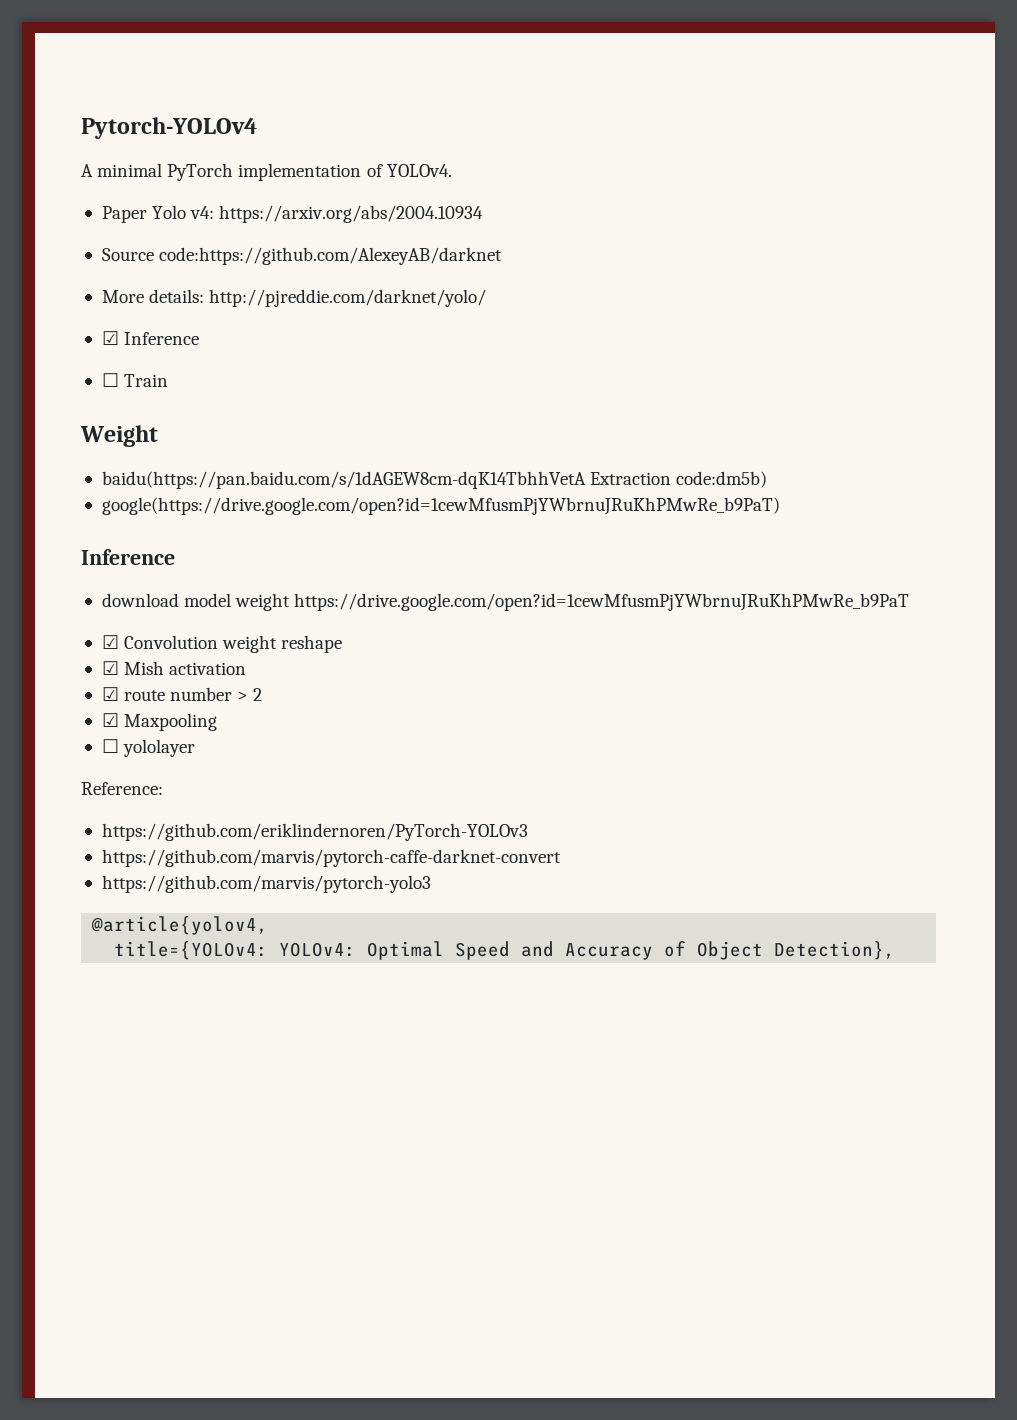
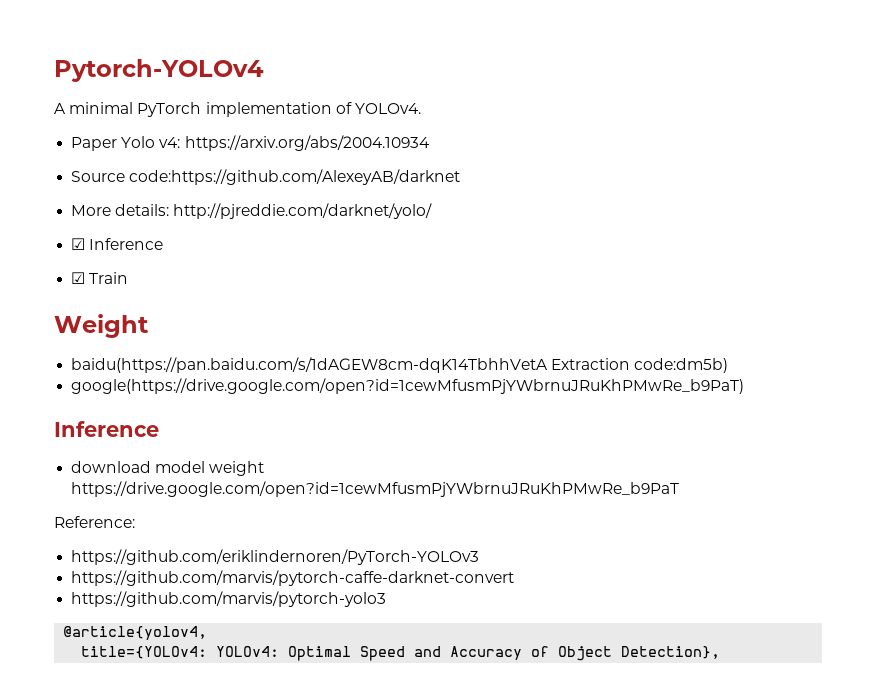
- ☐ Train
+ ☑ Train
- ☑ Convolution weight reshape
- ☑ Mish activation
- ☑ route number > 2
- ☑ Maxpooling
- ☐ yololayer

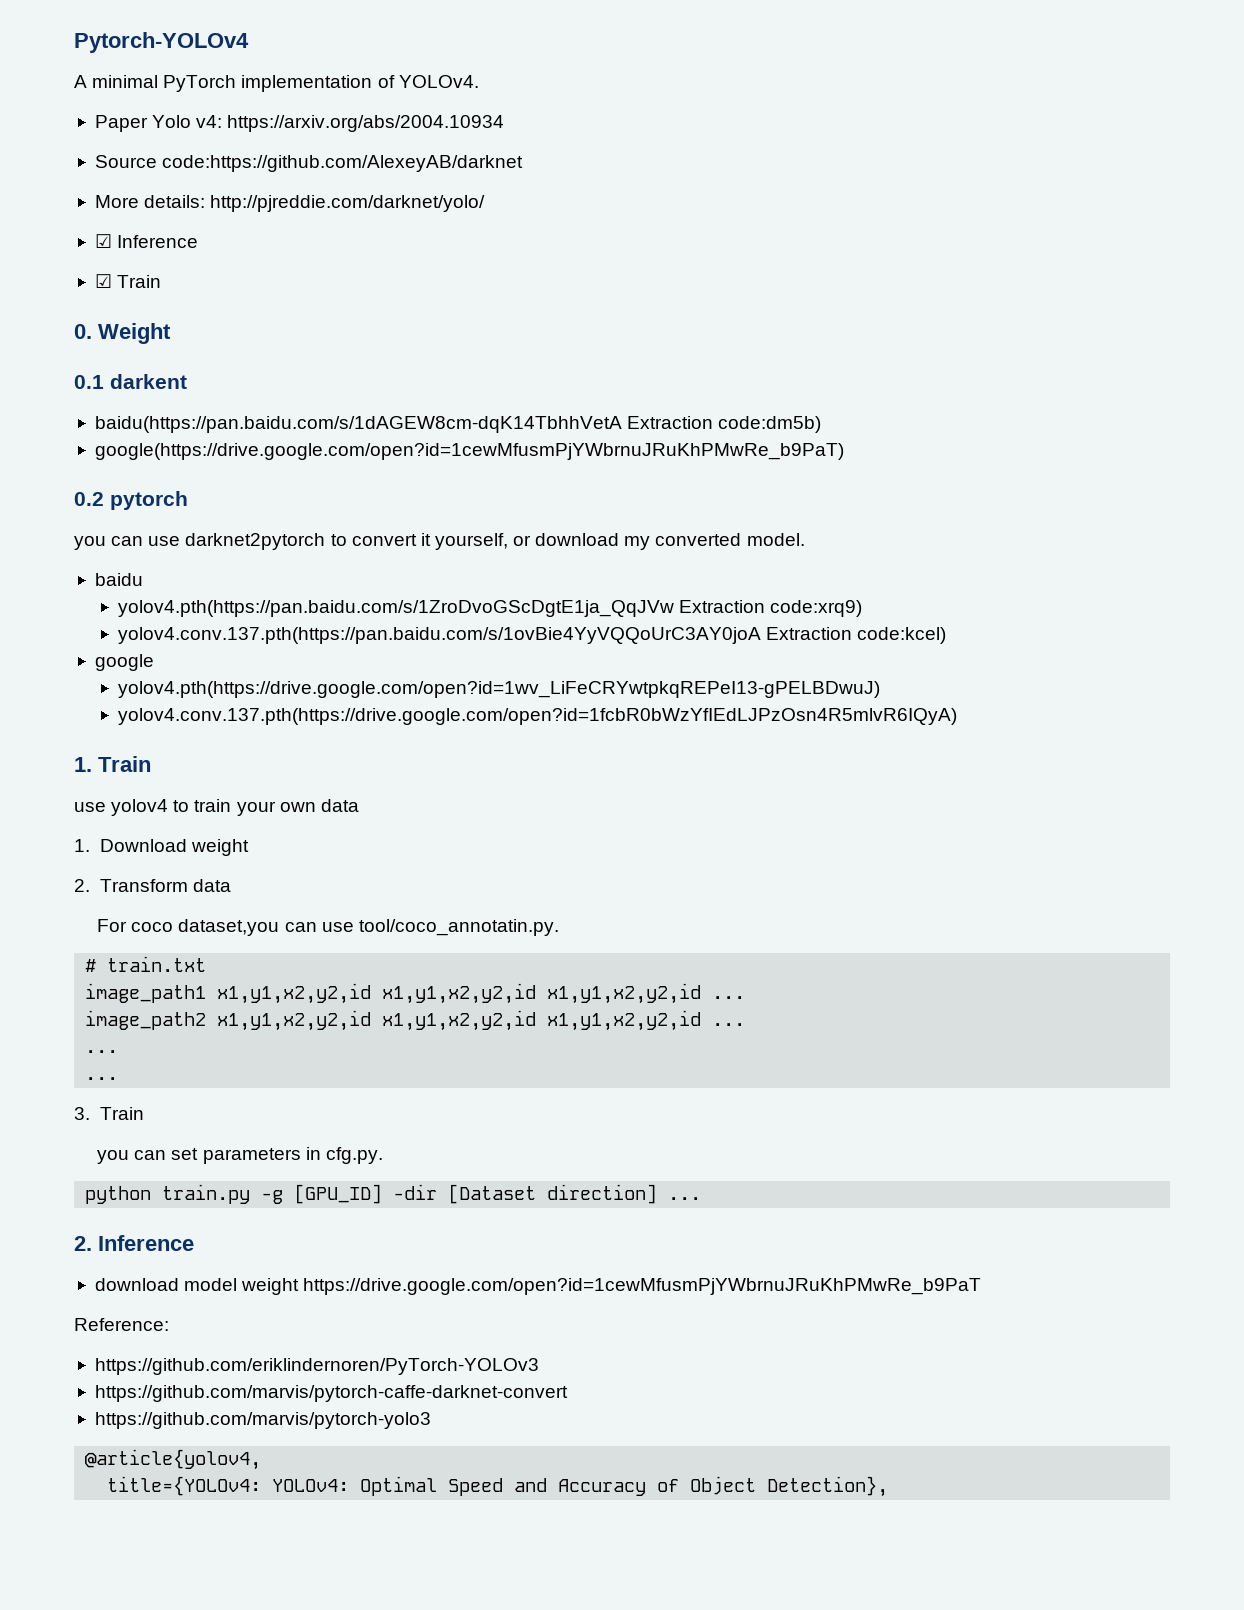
- Weight
+ 0. Weight
+ 0.1 darkent
  google(https://drive.google.com/open?id=1cewMfusmPjYWbrnuJRuKhPMwRe_b9PaT)
- Inference
+ 0.2 pytorch
+ you can use darknet2pytorch to convert it yourself, or download my converted model.
+ baidu
+ yolov4.pth(https://pan.baidu.com/s/1ZroDvoGScDgtE1ja_QqJVw Extraction code:xrq9)
+ yolov4.conv.137.pth(https://pan.baidu.com/s/1ovBie4YyVQQoUrC3AY0joA Extraction code:kcel)
+ google
+ yolov4.pth(https://drive.google.com/open?id=1wv_LiFeCRYwtpkqREPeI13-gPELBDwuJ)
+ yolov4.conv.137.pth(https://drive.google.com/open?id=1fcbR0bWzYfIEdLJPzOsn4R5mlvR6IQyA)
+ 1. Train
+ use yolov4 to train your own data
+ 1. Download weight
+ 2. Transform data
+ For coco dataset,you can use tool/coco_annotatin.py.
+ # train.txt
+ image_path1 x1,y1,x2,y2,id x1,y1,x2,y2,id x1,y1,x2,y2,id ...
+ image_path2 x1,y1,x2,y2,id x1,y1,x2,y2,id x1,y1,x2,y2,id ...
+ ...
+ ...
+ 3. Train
+ you can set parameters in cfg.py.
+ python train.py -g [GPU_ID] -dir [Dataset direction] ...
+ 2. Inference

